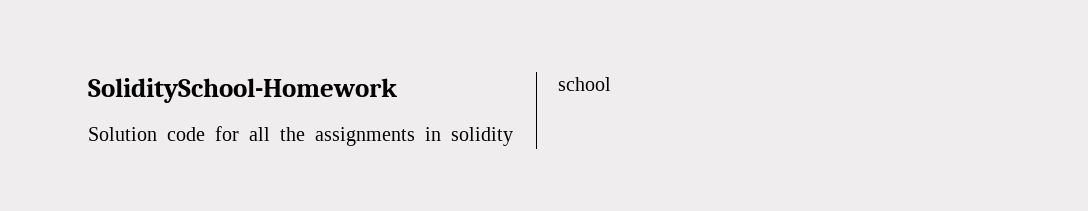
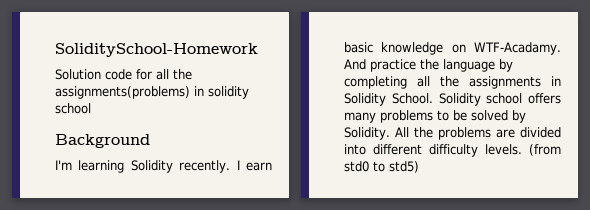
- Solution code for all the assignments in solidity school
+ Solution code for all the assignments(problems) in solidity school
+ Background
+ I'm learning Solidity recently. I earn basic knowledge on WTF-Acadamy. And practice the language by completing all the assignments in Solidity School. Solidity school offers many problems to be solved by Solidity. All the problems are divided into different difficulty levels. (from std0 to std5)

